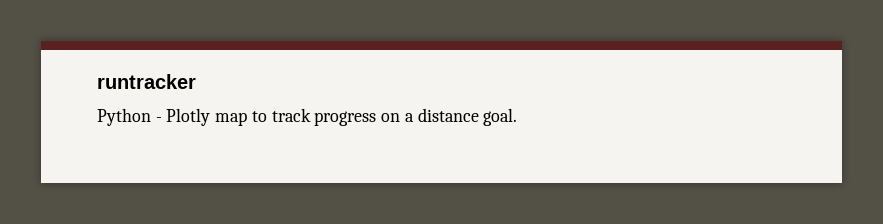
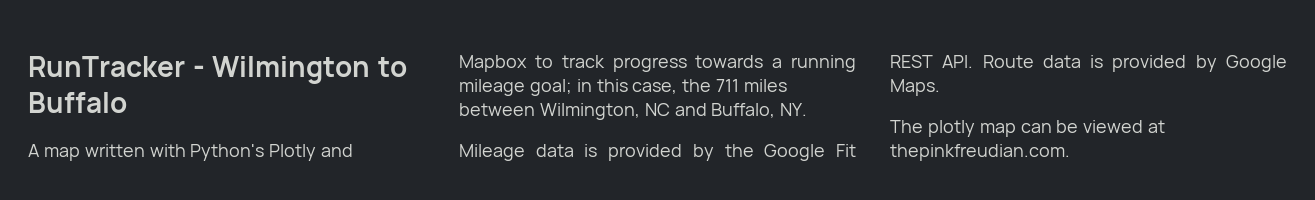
- runtracker
- Python - Plotly map to track progress on a distance goal.
+ RunTracker - Wilmington to Buffalo
+ A map written with Python's Plotly and Mapbox to track progress towards a running mileage goal; in this case, the 711 miles between Wilmington, NC and Buffalo, NY.
+ Mileage data is provided by the Google Fit REST API. Route data is provided by Google Maps.
+ The plotly map can be viewed at thepinkfreudian.com.

